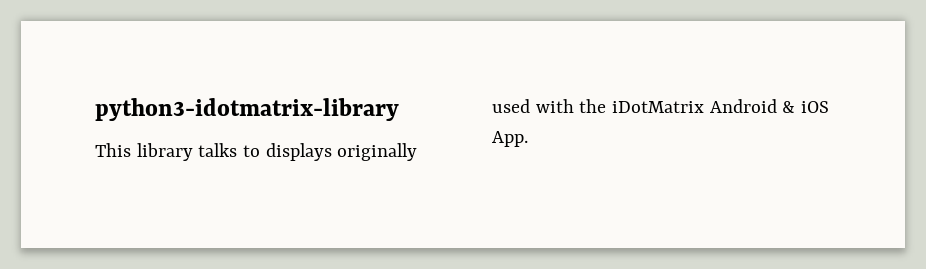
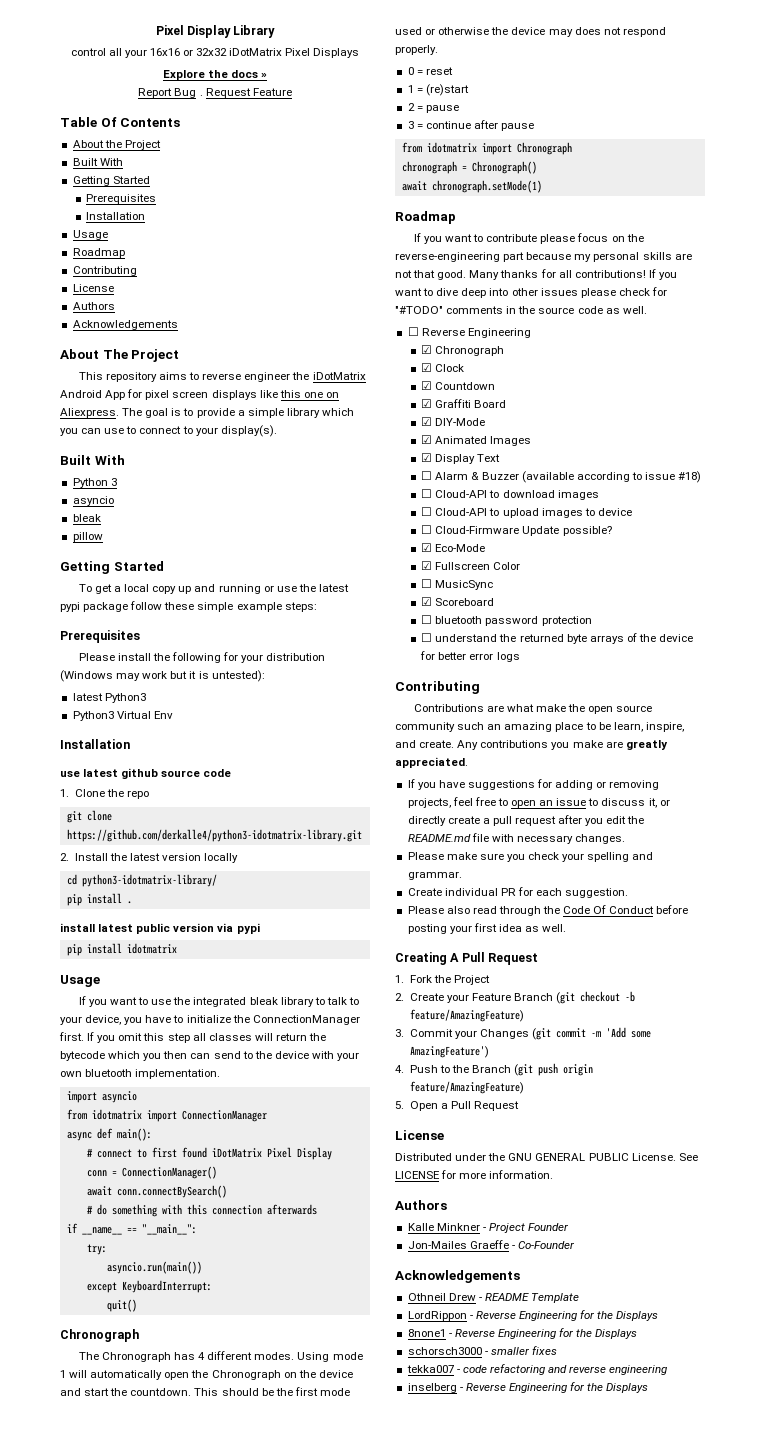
- python3-idotmatrix-library
- This library talks to displays originally used with the iDotMatrix Android & iOS App.
+ Pixel Display Library
+ control all your 16x16 or 32x32 iDotMatrix Pixel Displays
+ Explore the docs »
+ Report Bug . Request Feature
+ Table Of Contents
+ About the Project
+ Built With
+ Getting Started
+ Prerequisites
+ Installation
+ Usage
+ Roadmap
+ Contributing
+ License
+ Authors
+ Acknowledgements
+ About The Project
+ This repository aims to reverse engineer the iDotMatrix Android App for pixel screen displays like this one on Aliexpress. The goal is to provide a simple library which you can use to connect to your display(s).
+ Built With
+ Python 3
+ asyncio
+ bleak
+ pillow
+ Getting Started
+ To get a local copy up and running or use the latest pypi package follow these simple example steps:
+ Prerequisites
+ Please install the following for your distribution (Windows may work but it is untested):
+ latest Python3
+ Python3 Virtual Env
+ Installation
+ use latest github source code
+ 1. Clone the repo
+ git clone https://github.com/derkalle4/python3-idotmatrix-library.git
+ 2. Install the latest version locally
+ cd python3-idotmatrix-library/
+ pip install .
+ install latest public version via pypi
+ pip install idotmatrix
+ Usage
+ If you want to use the integrated bleak library to talk to your device, you have to initialize the ConnectionManager first. If you omit this step all classes will return the bytecode which you then can send to the device with your own bluetooth implementation.
+ import asyncio
+ from idotmatrix import ConnectionManager
+ async def main():
+ # connect to first found iDotMatrix Pixel Display
+ conn = ConnectionManager()
+ await conn.connectBySearch()
+ # do something with this connection afterwards
+ if __name__ == "__main__":
+ try:
+ asyncio.run(main())
+ except KeyboardInterrupt:
+ quit()
+ Chronograph
+ The Chronograph has 4 different modes. Using mode 1 will automatically open the Chronograph on the device and start the countdown. This should be the first mode used or otherwise the device may does not respond properly.
+ 0 = reset
+ 1 = (re)start
+ 2 = pause
+ 3 = continue after pause
+ from idotmatrix import Chronograph
+ chronograph = Chronograph()
+ await chronograph.setMode(1)
+ Roadmap
+ If you want to contribute please focus on the reverse-engineering part because my personal skills are not that good. Many thanks for all contributions! If you want to dive deep into other issues please check for "#TODO" comments in the source code as well.
+ ☐ Reverse Engineering
+ ☑ Chronograph
+ ☑ Clock
+ ☑ Countdown
+ ☑ Graffiti Board
+ ☑ DIY-Mode
+ ☑ Animated Images
+ ☑ Display Text
+ ☐ Alarm & Buzzer (available according to issue #18)
+ ☐ Cloud-API to download images
+ ☐ Cloud-API to upload images to device
+ ☐ Cloud-Firmware Update possible?
+ ☑ Eco-Mode
+ ☑ Fullscreen Color
+ ☐ MusicSync
+ ☑ Scoreboard
+ ☐ bluetooth password protection
+ ☐ understand the returned byte arrays of the device for better error logs
+ Contributing
+ Contributions are what make the open source community such an amazing place to be learn, inspire, and create. Any contributions you make are greatly appreciated.
+ If you have suggestions for adding or removing projects, feel free to open an issue to discuss it, or directly create a pull request after you edit the README.md file with necessary changes.
+ Please make sure you check your spelling and grammar.
+ Create individual PR for each suggestion.
+ Please also read through the Code Of Conduct before posting your first idea as well.
+ Creating A Pull Request
+ 1. Fork the Project
+ 2. Create your Feature Branch (git checkout -b feature/AmazingFeature)
+ 3. Commit your Changes (git commit -m 'Add some AmazingFeature')
+ 4. Push to the Branch (git push origin feature/AmazingFeature)
+ 5. Open a Pull Request
+ License
+ Distributed under the GNU GENERAL PUBLIC License. See LICENSE for more information.
+ Authors
+ Kalle Minkner - Project Founder
+ Jon-Mailes Graeffe - Co-Founder
+ Acknowledgements
+ Othneil Drew - README Template
+ LordRippon - Reverse Engineering for the Displays
+ 8none1 - Reverse Engineering for the Displays
+ schorsch3000 - smaller fixes
+ tekka007 - code refactoring and reverse engineering
+ inselberg - Reverse Engineering for the Displays

